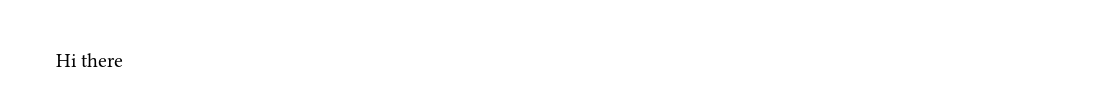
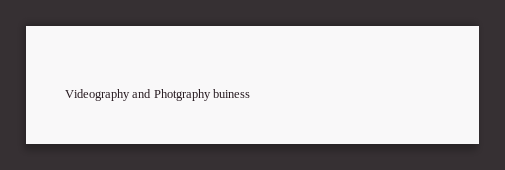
- Hi there
+ Videography and Photgraphy buiness

